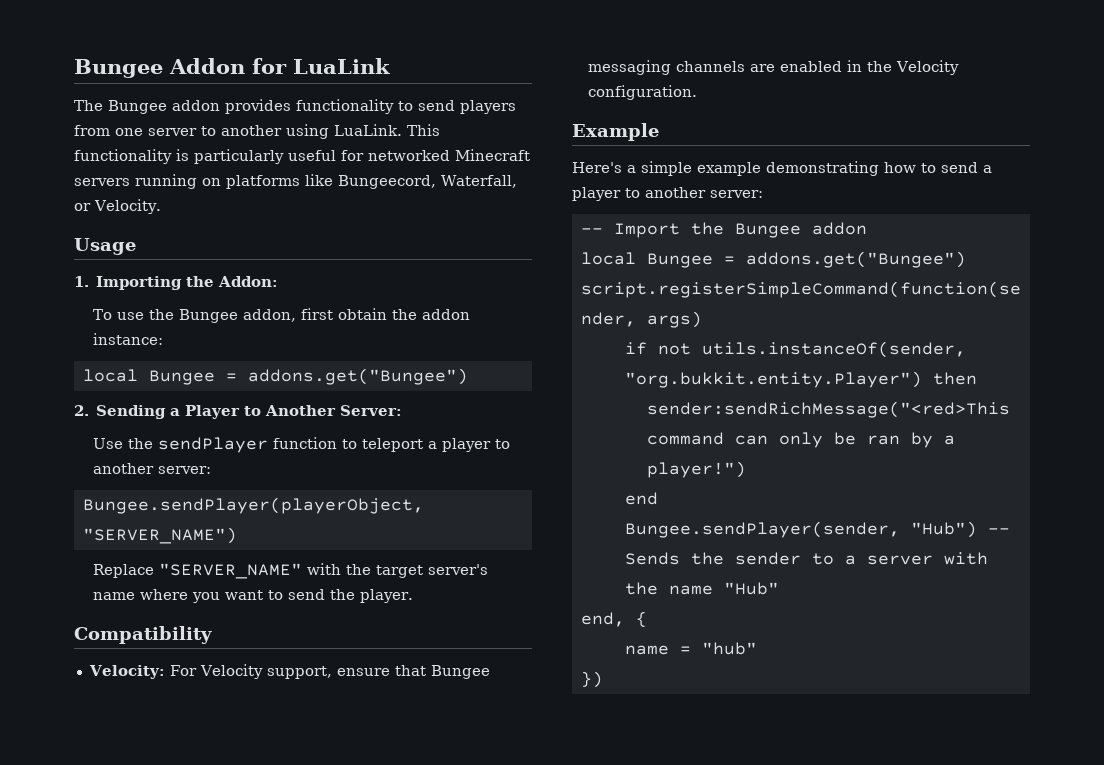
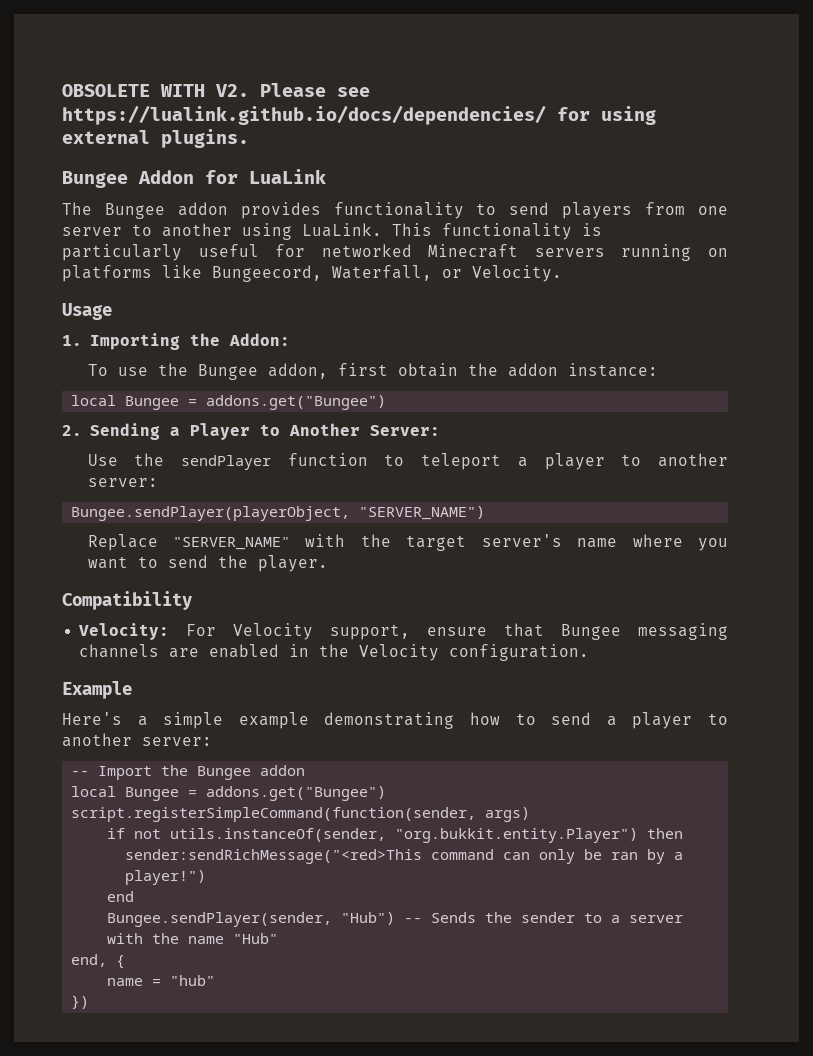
+ OBSOLETE WITH V2. Please see https://lualink.github.io/docs/dependencies/ for using external plugins.

